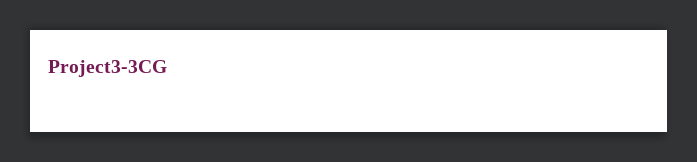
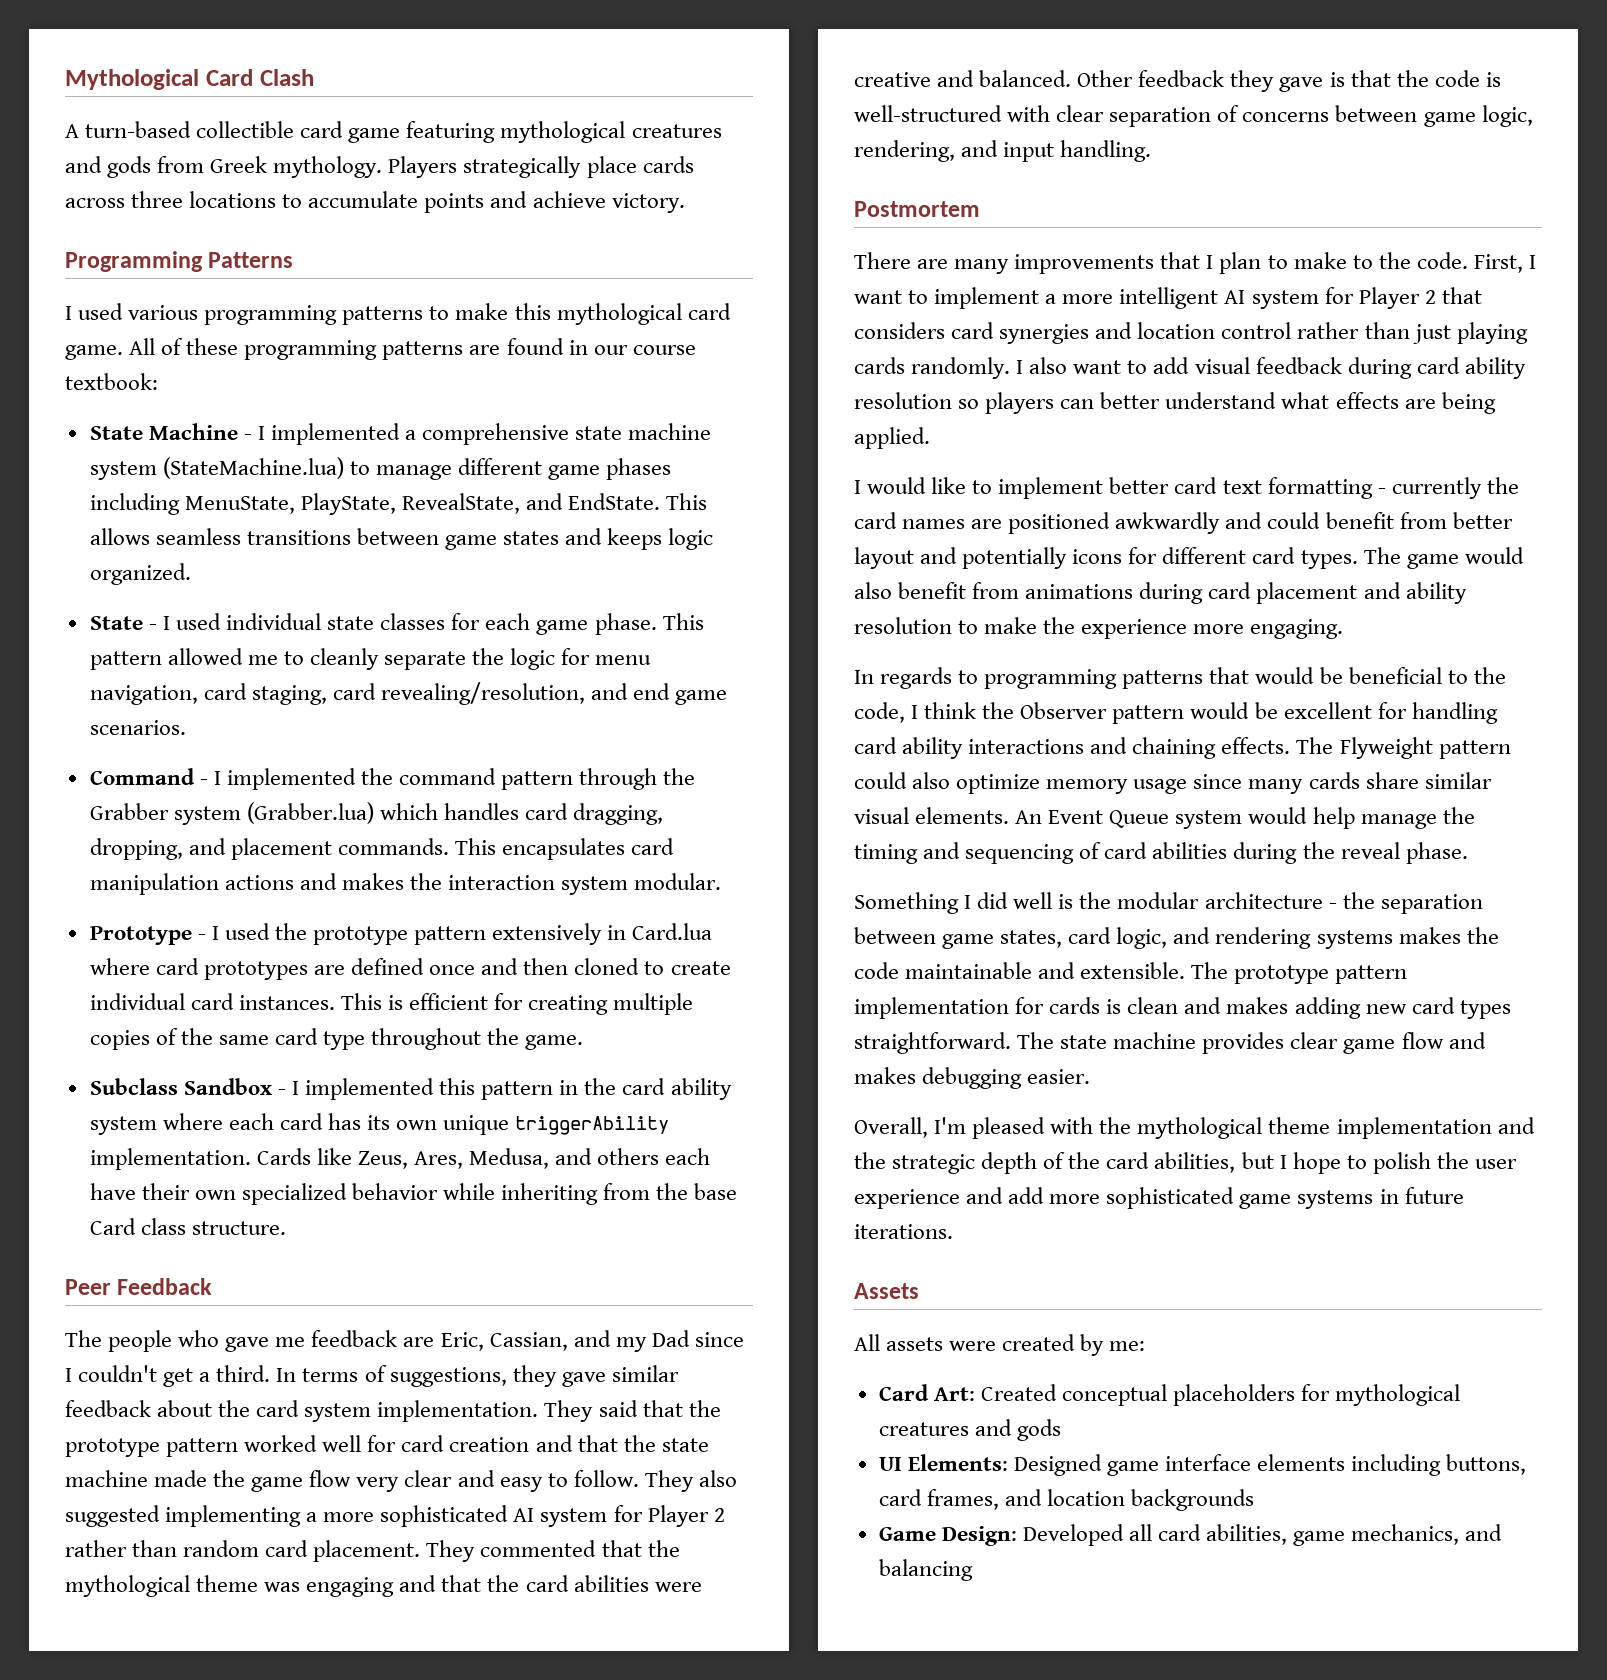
- Project3-3CG
+ Mythological Card Clash
+ A turn-based collectible card game featuring mythological creatures and gods from Greek mythology. Players strategically place cards across three locations to accumulate points and achieve victory.
+ Programming Patterns
+ I used various programming patterns to make this mythological card game. All of these programming patterns are found in our course textbook:
+ State Machine - I implemented a comprehensive state machine system (StateMachine.lua) to manage different game phases including MenuState, PlayState, RevealState, and EndState. This allows seamless transitions between game states and keeps logic organized.
+ State - I used individual state classes for each game phase. This pattern allowed me to cleanly separate the logic for menu navigation, card staging, card revealing/resolution, and end game scenarios.
+ Command - I implemented the command pattern through the Grabber system (Grabber.lua) which handles card dragging, dropping, and placement commands. This encapsulates card manipulation actions and makes the interaction system modular.
+ Prototype - I used the prototype pattern extensively in Card.lua where card prototypes are defined once and then cloned to create individual card instances. This is efficient for creating multiple copies of the same card type throughout the game.
+ Subclass Sandbox - I implemented this pattern in the card ability system where each card has its own unique triggerAbility implementation. Cards like Zeus, Ares, Medusa, and others each have their own specialized behavior while inheriting from the base Card class structure.
+ Peer Feedback
+ The people who gave me feedback are Eric, Cassian, and my Dad since I couldn't get a third. In terms of suggestions, they gave similar feedback about the card system implementation. They said that the prototype pattern worked well for card creation and that the state machine made the game flow very clear and easy to follow. They also suggested implementing a more sophisticated AI system for Player 2 rather than random card placement. They commented that the mythological theme was engaging and that the card abilities were creative and balanced. Other feedback they gave is that the code is well-structured with clear separation of concerns between game logic, rendering, and input handling.
+ Postmortem
+ There are many improvements that I plan to make to the code. First, I want to implement a more intelligent AI system for Player 2 that considers card synergies and location control rather than just playing cards randomly. I also want to add visual feedback during card ability resolution so players can better understand what effects are being applied.
+ I would like to implement better card text formatting - currently the card names are positioned awkwardly and could benefit from better layout and potentially icons for different card types. The game would also benefit from animations during card placement and ability resolution to make the experience more engaging.
+ In regards to programming patterns that would be beneficial to the code, I think the Observer pattern would be excellent for handling card ability interactions and chaining effects. The Flyweight pattern could also optimize memory usage since many cards share similar visual elements. An Event Queue system would help manage the timing and sequencing of card abilities during the reveal phase.
+ Something I did well is the modular architecture - the separation between game states, card logic, and rendering systems makes the code maintainable and extensible. The prototype pattern implementation for cards is clean and makes adding new card types straightforward. The state machine provides clear game flow and makes debugging easier.
+ Overall, I'm pleased with the mythological theme implementation and the strategic depth of the card abilities, but I hope to polish the user experience and add more sophisticated game systems in future iterations.
+ Assets
+ All assets were created by me:
+ Card Art: Created conceptual placeholders for mythological creatures and gods
+ UI Elements: Designed game interface elements including buttons, card frames, and location backgrounds
+ Game Design: Developed all card abilities, game mechanics, and balancing

